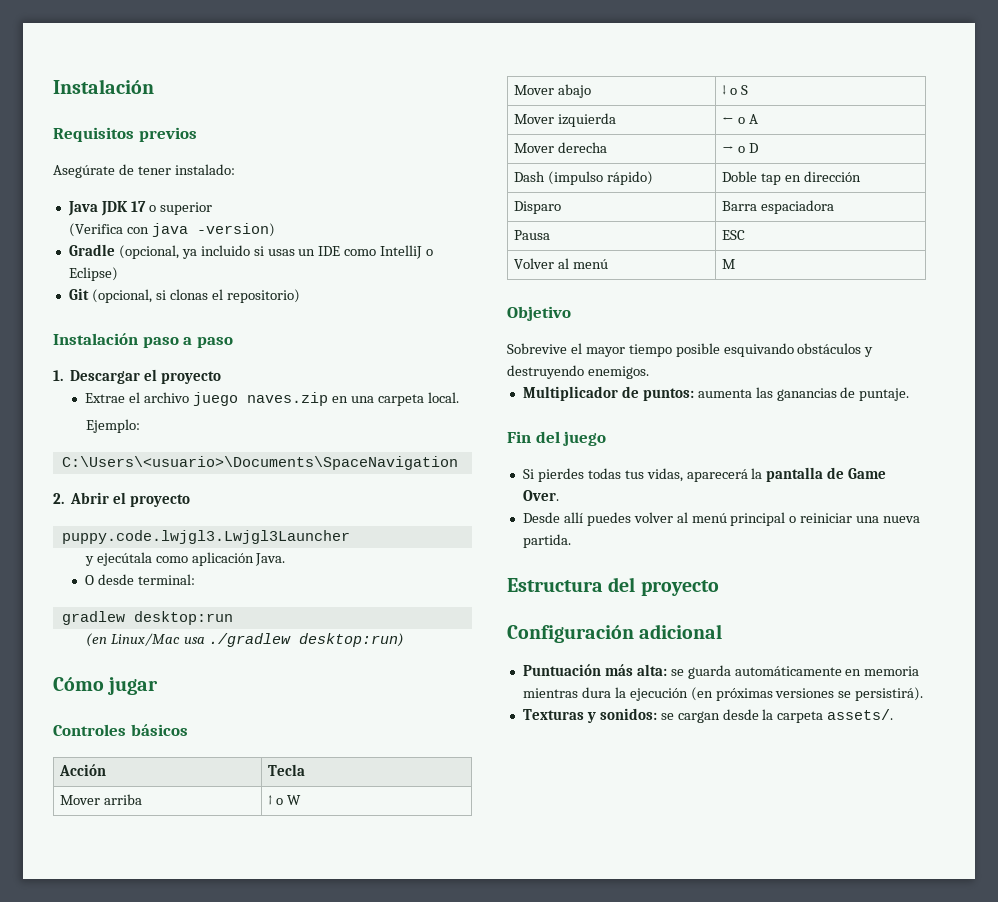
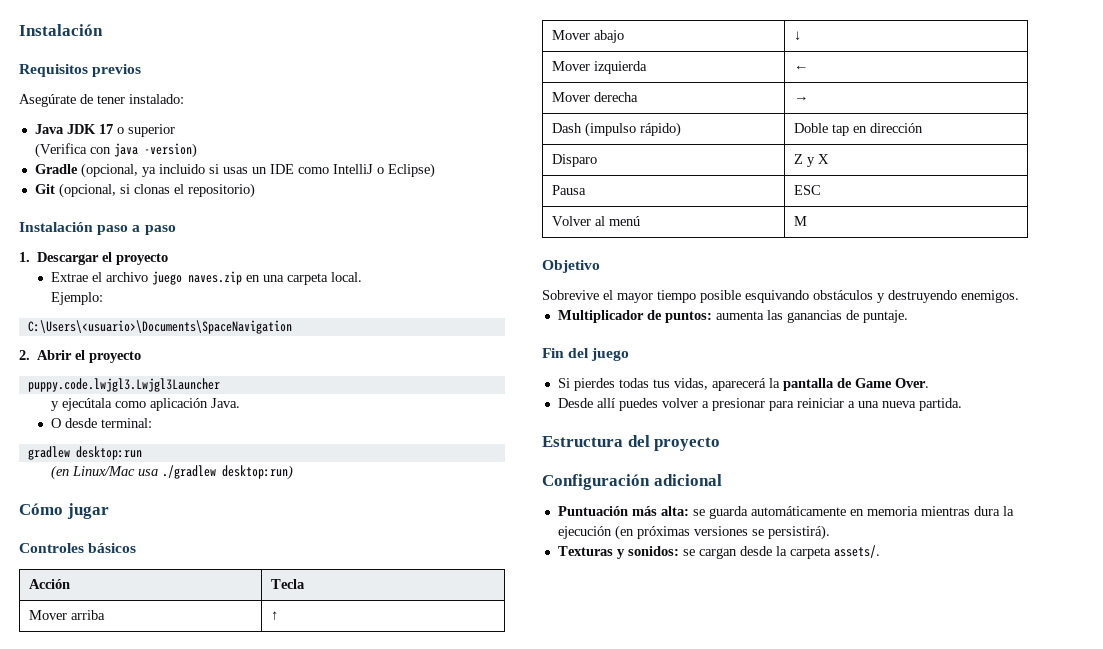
- Mover arriba | ↑ o W
+ Mover arriba | ↑
- Mover abajo | ↓ o S
+ Mover abajo | ↓
- Mover izquierda | ← o A
+ Mover izquierda | ←
- Mover derecha | → o D
+ Mover derecha | →
- Disparo | Barra espaciadora
+ Disparo | Z y X
- Desde allí puedes volver al menú principal o reiniciar una nueva partida.
+ Desde allí puedes volver a presionar para reiniciar a una nueva partida.

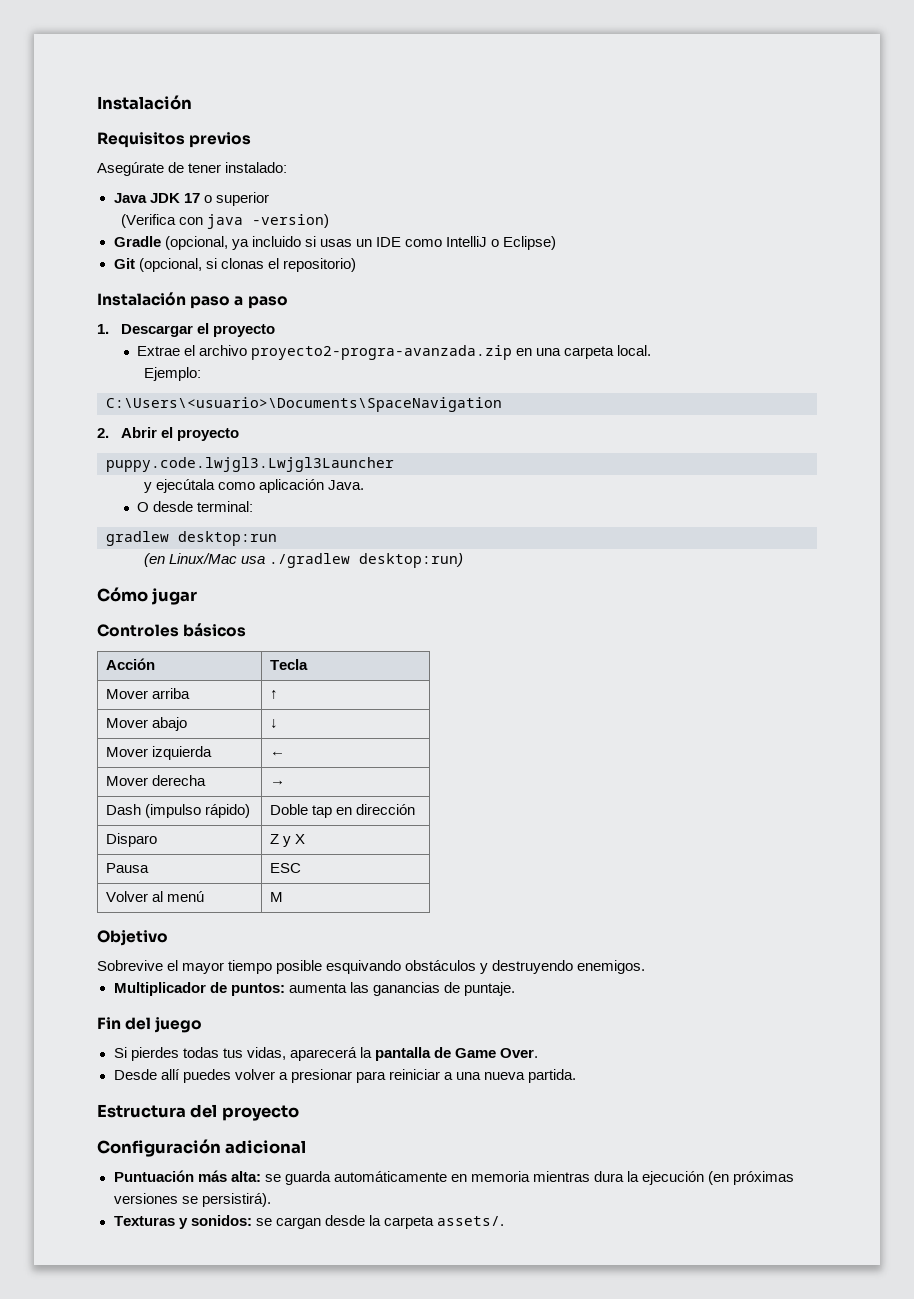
- Extrae el archivo juego naves.zip en una carpeta local.
+ Extrae el archivo proyecto2-progra-avanzada.zip en una carpeta local.

